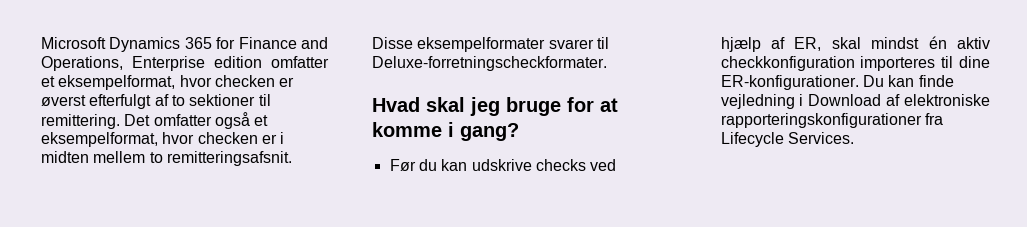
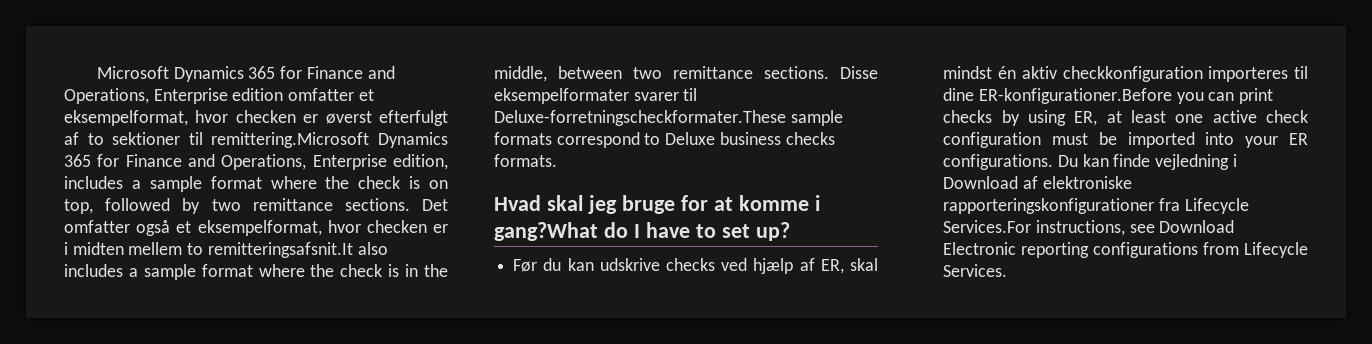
- Microsoft Dynamics 365 for Finance and Operations, Enterprise edition omfatter et eksempelformat, hvor checken er øverst efterfulgt af to sektioner til remittering.
+ Microsoft Dynamics 365 for Finance and Operations, Enterprise edition omfatter et eksempelformat, hvor checken er øverst efterfulgt af to sektioner til remittering.Microsoft Dynamics 365 for Finance and Operations, Enterprise edition, includes a sample format where the check is on top, followed by two remittance sections.
- Det omfatter også et eksempelformat, hvor checken er i midten mellem to remitteringsafsnit. Disse eksempelformater svarer til Deluxe-forretningscheckformater.
+ Det omfatter også et eksempelformat, hvor checken er i midten mellem to remitteringsafsnit.It also includes a sample format where the check is in the middle, between two remittance sections. Disse eksempelformater svarer til Deluxe-forretningscheckformater.These sample formats correspond to Deluxe business checks formats.
- Hvad skal jeg bruge for at komme i gang?
+ Hvad skal jeg bruge for at komme i gang?What do I have to set up?
- Før du kan udskrive checks ved hjælp af ER, skal mindst én aktiv checkkonfiguration importeres til dine ER-konfigurationer.
+ Før du kan udskrive checks ved hjælp af ER, skal mindst én aktiv checkkonfiguration importeres til dine ER-konfigurationer.Before you can print checks by using ER, at least one active check configuration must be imported into your ER configurations.
- Du kan finde vejledning i Download af elektroniske rapporteringskonfigurationer fra Lifecycle Services.
+ Du kan finde vejledning i Download af elektroniske rapporteringskonfigurationer fra Lifecycle Services.For instructions, see Download Electronic reporting configurations from Lifecycle Services.

